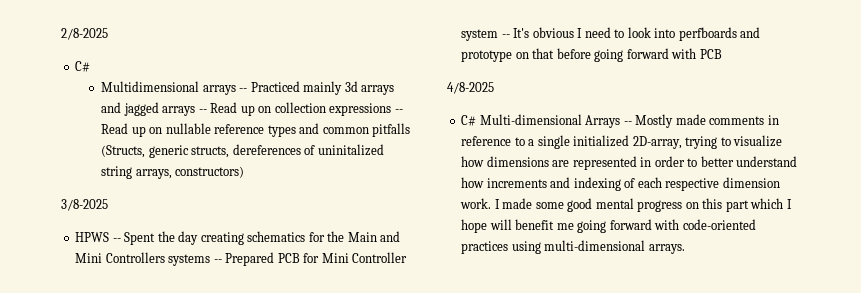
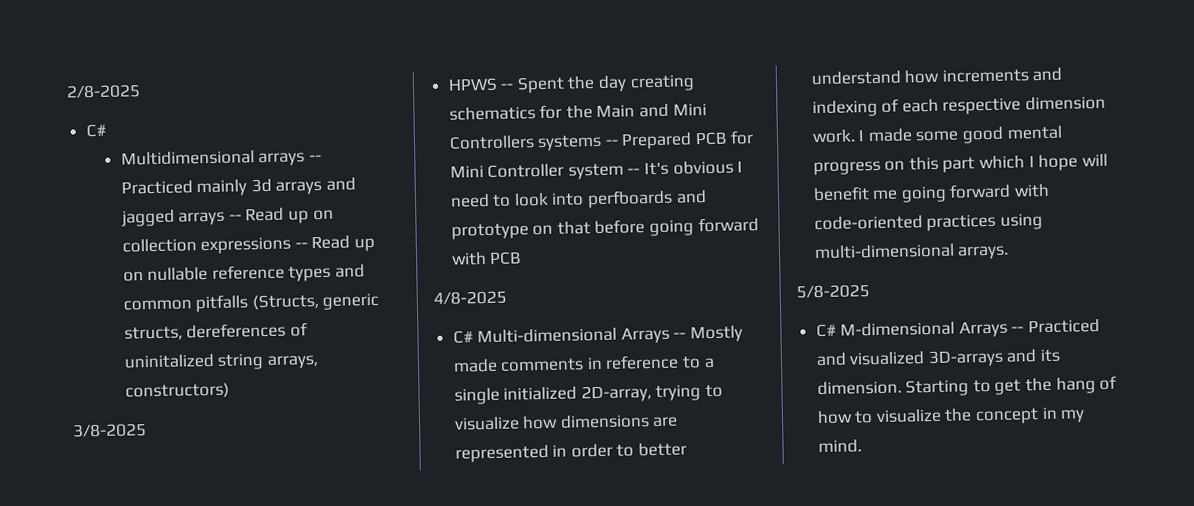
+ 5/8-2025
+ C# M-dimensional Arrays -- Practiced and visualized 3D-arrays and its dimension. Starting to get the hang of how to visualize the concept in my mind.

